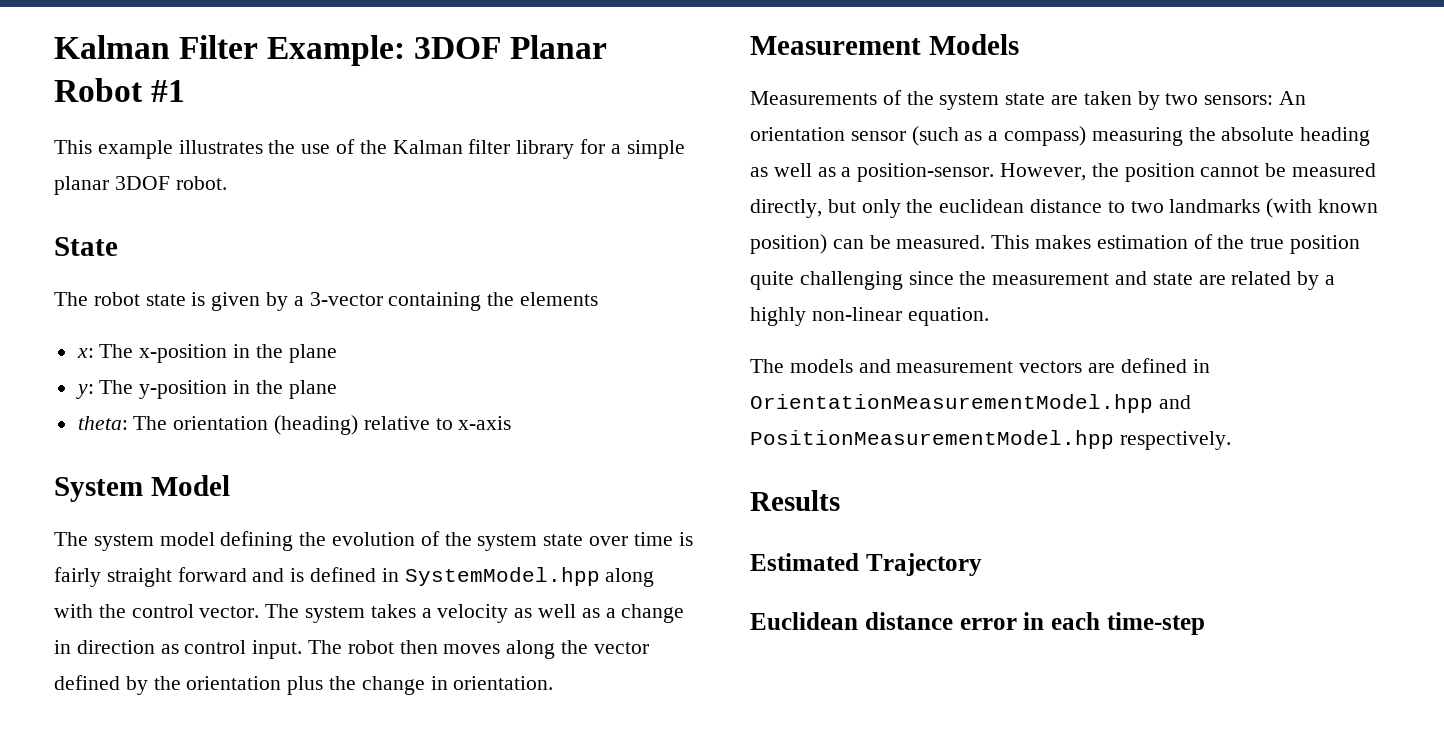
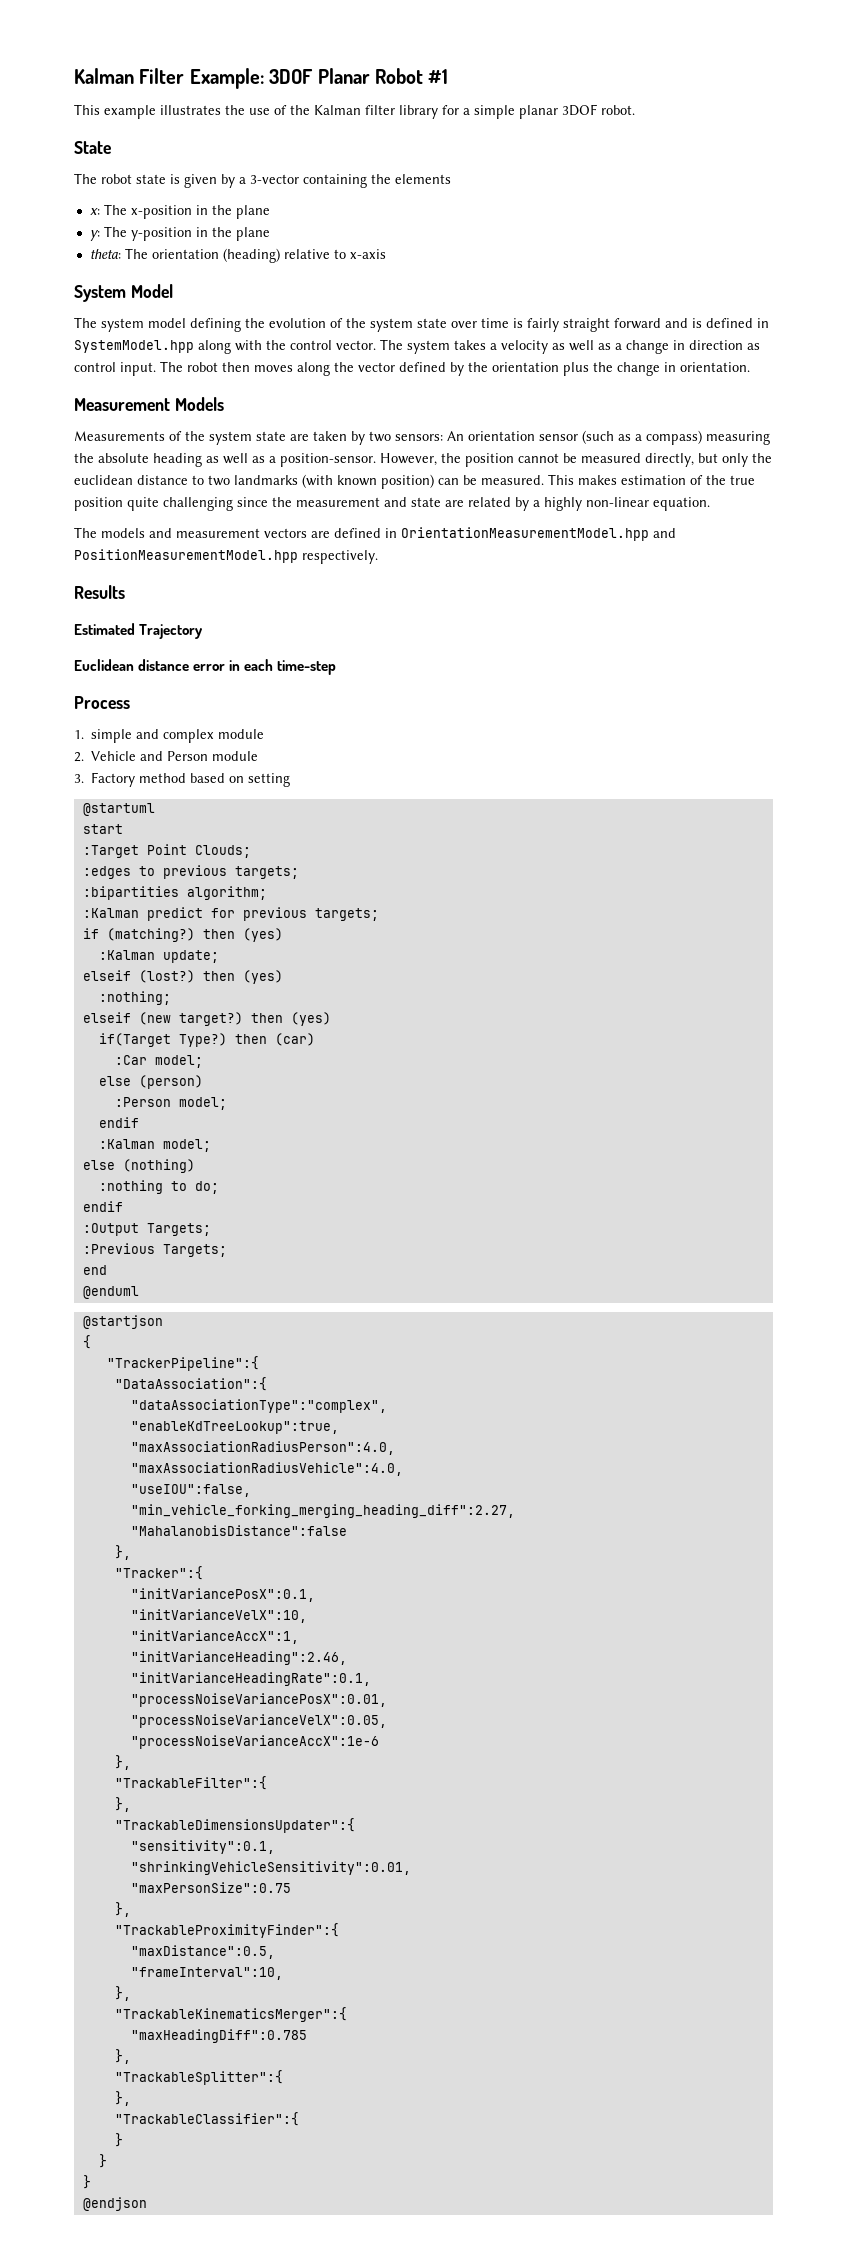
+ Process
+ 1. simple and complex module
+ 2. Vehicle and Person module
+ 3. Factory method based on setting
+ @startuml
+ start
+ :Target Point Clouds;
+ :edges to previous targets;
+ :bipartities algorithm;
+ :Kalman predict for previous targets;
+ if (matching?) then (yes)
+ :Kalman update;
+ elseif (lost?) then (yes)
+ :nothing;
+ elseif (new target?) then (yes)
+ if(Target Type?) then (car)
+ :Car model;
+ else (person)
+ :Person model;
+ endif
+ :Kalman model;
+ else (nothing)
+ :nothing to do;
+ endif
+ :Output Targets;
+ :Previous Targets;
+ end
+ @enduml
+ @startjson
+ {
+ "TrackerPipeline":{
+ "DataAssociation":{
+ "dataAssociationType":"complex",
+ "enableKdTreeLookup":true,
+ "maxAssociationRadiusPerson":4.0,
+ "maxAssociationRadiusVehicle":4.0,
+ "useIOU":false,
+ "min_vehicle_forking_merging_heading_diff":2.27,
+ "MahalanobisDistance":false
+ },
+ "Tracker":{
+ "initVariancePosX":0.1,
+ "initVarianceVelX":10,
+ "initVarianceAccX":1,
+ "initVarianceHeading":2.46,
+ "initVarianceHeadingRate":0.1,
+ "processNoiseVariancePosX":0.01,
+ "processNoiseVarianceVelX":0.05,
+ "processNoiseVarianceAccX":1e-6
+ },
+ "TrackableFilter":{
+ },
+ "TrackableDimensionsUpdater":{
+ "sensitivity":0.1,
+ "shrinkingVehicleSensitivity":0.01,
+ "maxPersonSize":0.75
+ },
+ "TrackableProximityFinder":{
+ "maxDistance":0.5,
+ "frameInterval":10,
+ },
+ "TrackableKinematicsMerger":{
+ "maxHeadingDiff":0.785
+ },
+ "TrackableSplitter":{
+ },
+ "TrackableClassifier":{
+ }
+ }
+ }
+ @endjson

